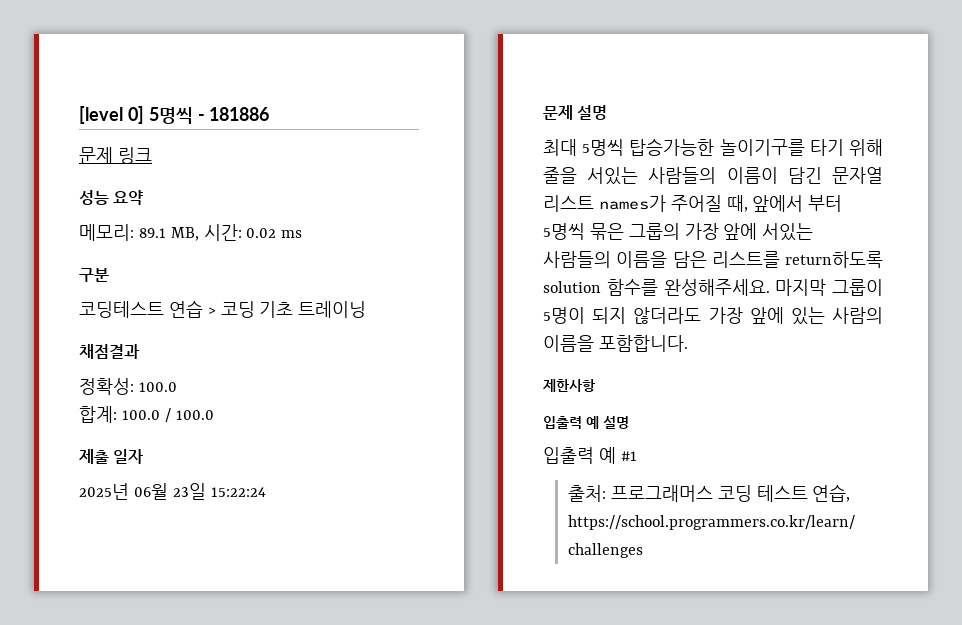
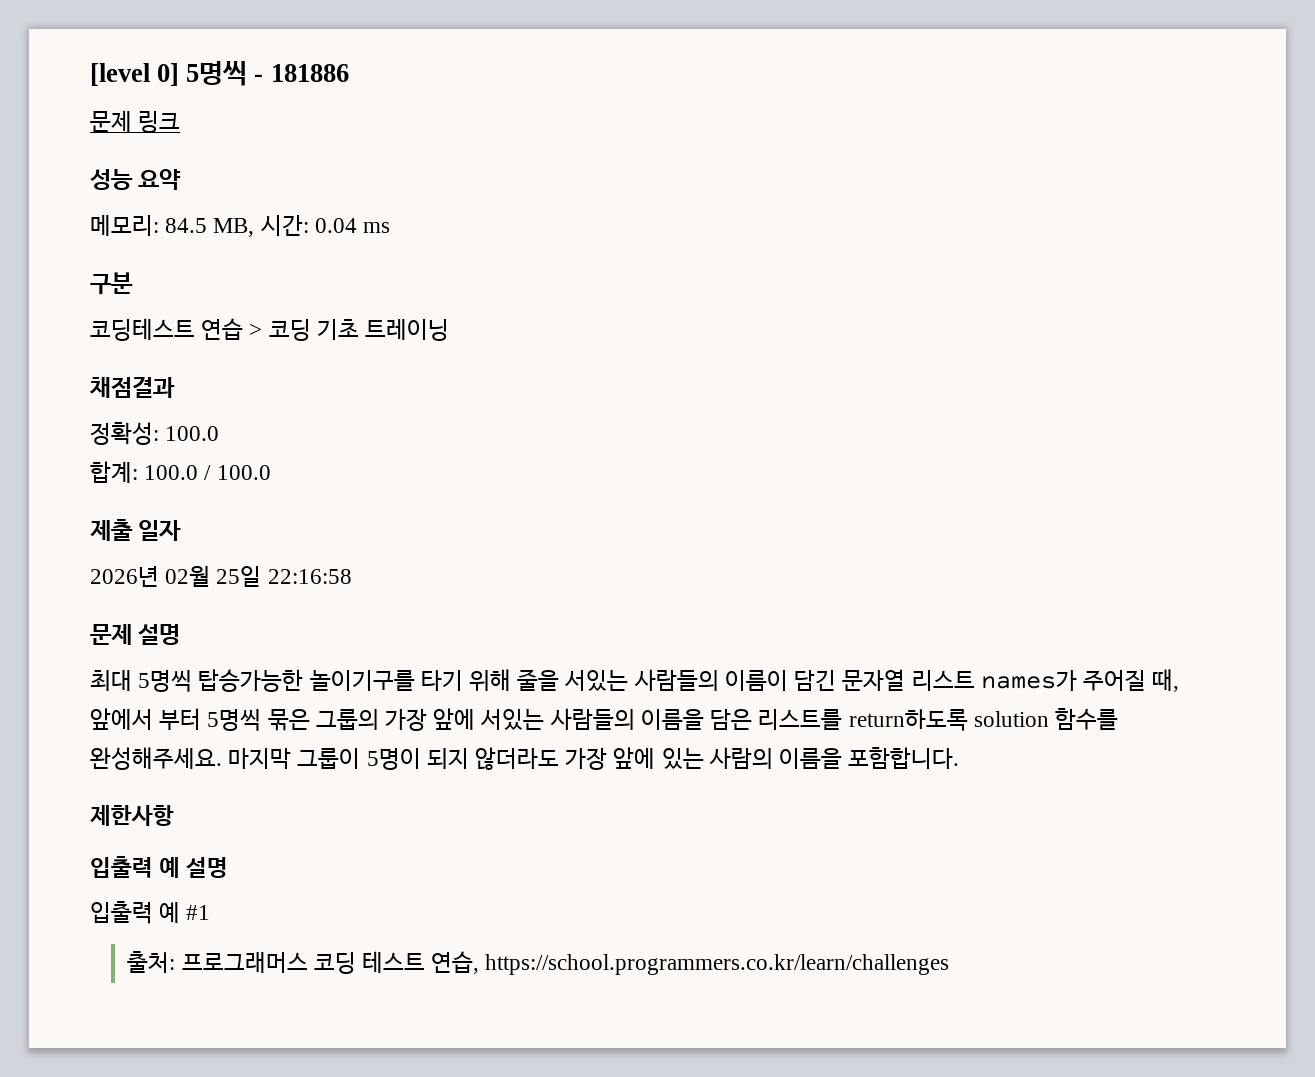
- 메모리: 89.1 MB, 시간: 0.02 ms
+ 메모리: 84.5 MB, 시간: 0.04 ms
- 2025년 06월 23일 15:22:24
+ 2026년 02월 25일 22:16:58

